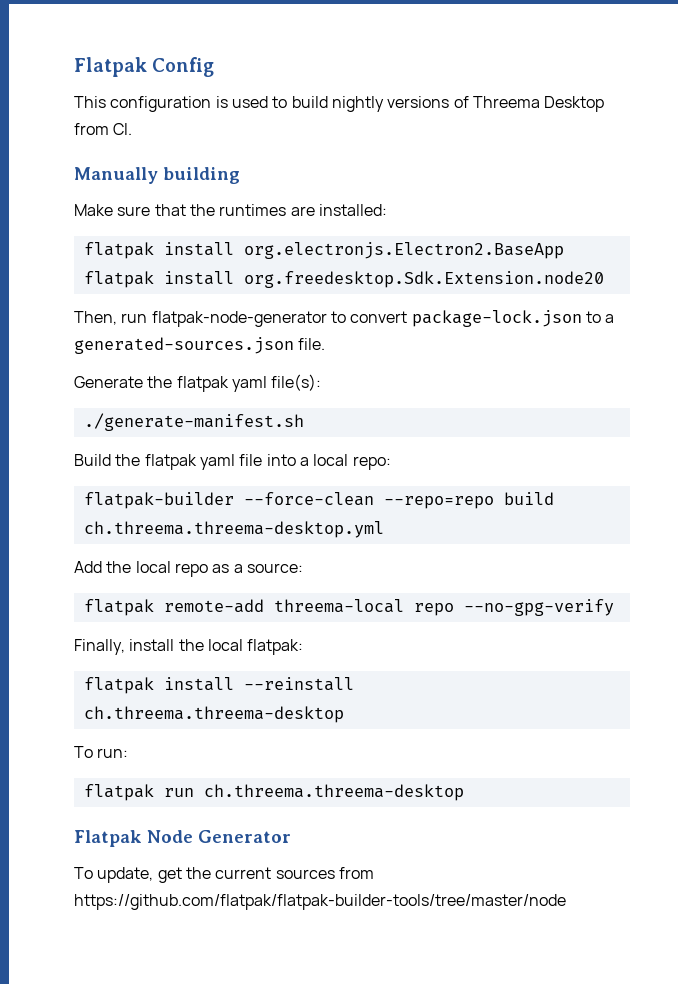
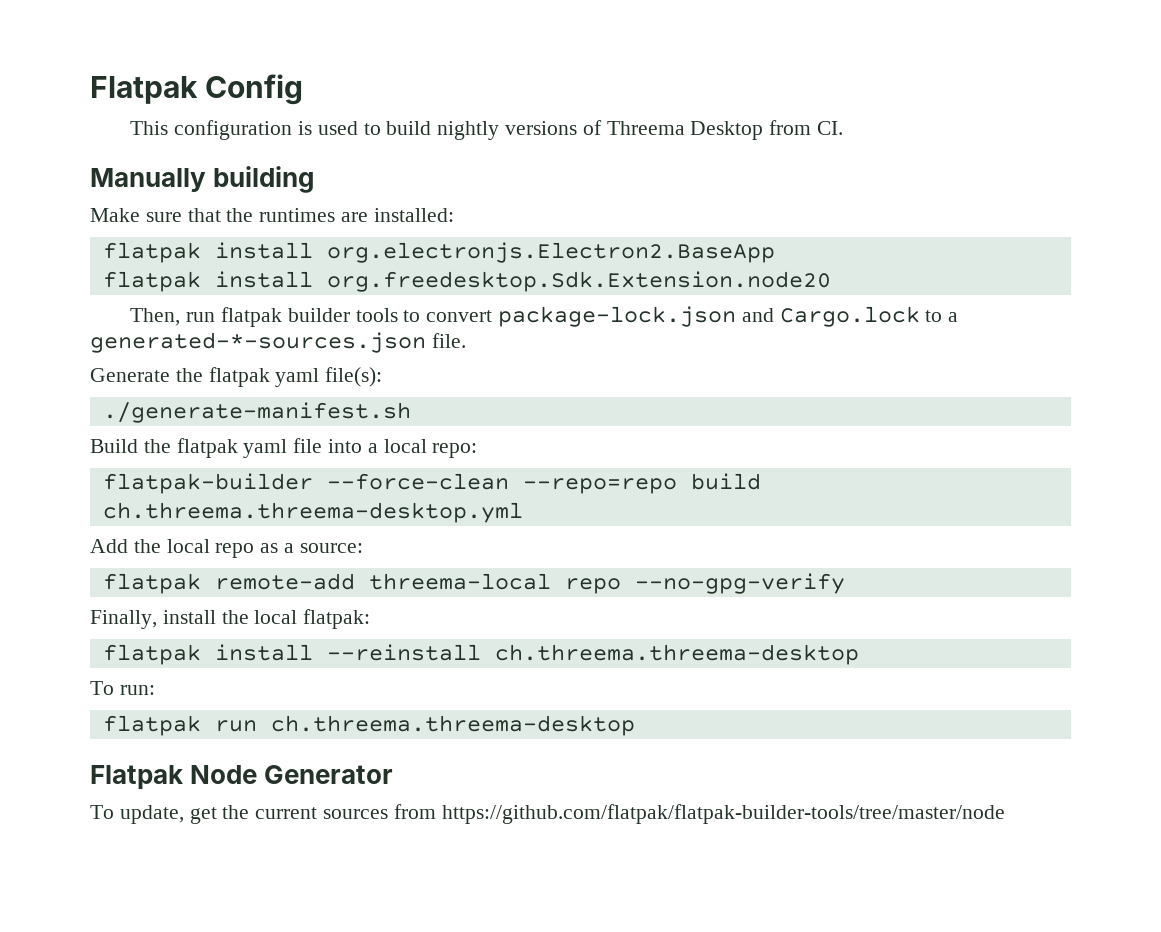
- Then, run flatpak-node-generator to convert package-lock.json to a generated-sources.json file.
+ Then, run flatpak builder tools to convert package-lock.json and Cargo.lock to a generated-*-sources.json file.

